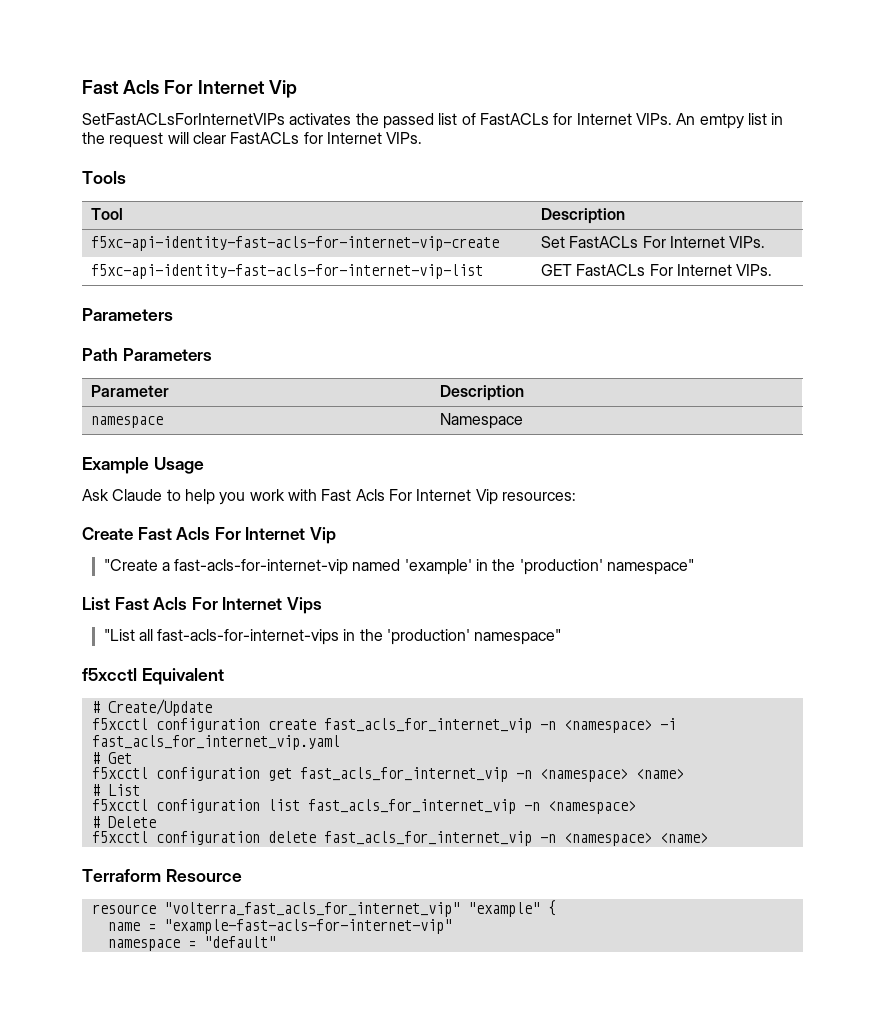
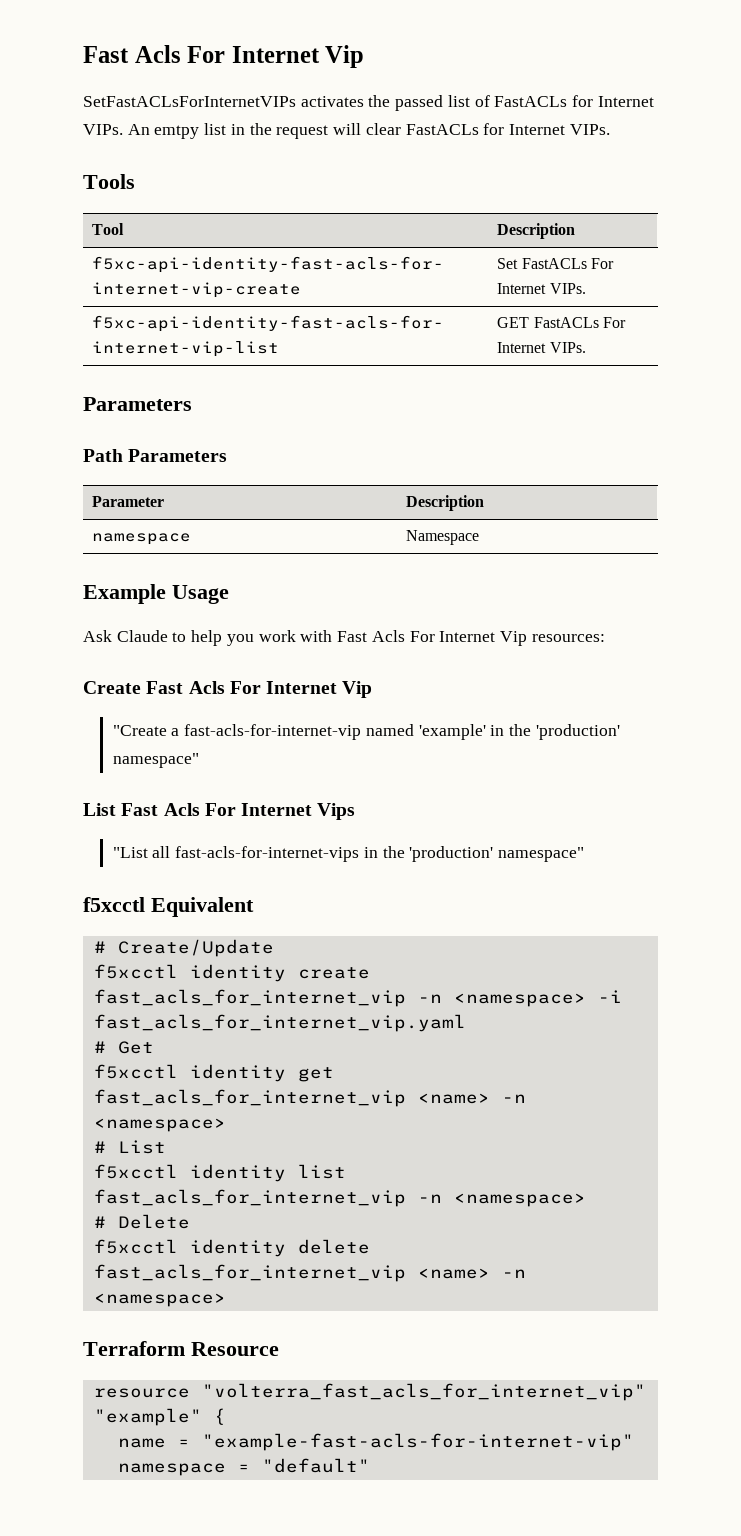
- f5xcctl configuration create fast_acls_for_internet_vip -n <namespace> -i fast_acls_for_internet_vip.yaml
+ f5xcctl identity create fast_acls_for_internet_vip -n <namespace> -i fast_acls_for_internet_vip.yaml
- f5xcctl configuration get fast_acls_for_internet_vip -n <namespace> <name>
+ f5xcctl identity get fast_acls_for_internet_vip <name> -n <namespace>
- f5xcctl configuration list fast_acls_for_internet_vip -n <namespace>
+ f5xcctl identity list fast_acls_for_internet_vip -n <namespace>
- f5xcctl configuration delete fast_acls_for_internet_vip -n <namespace> <name>
+ f5xcctl identity delete fast_acls_for_internet_vip <name> -n <namespace>

